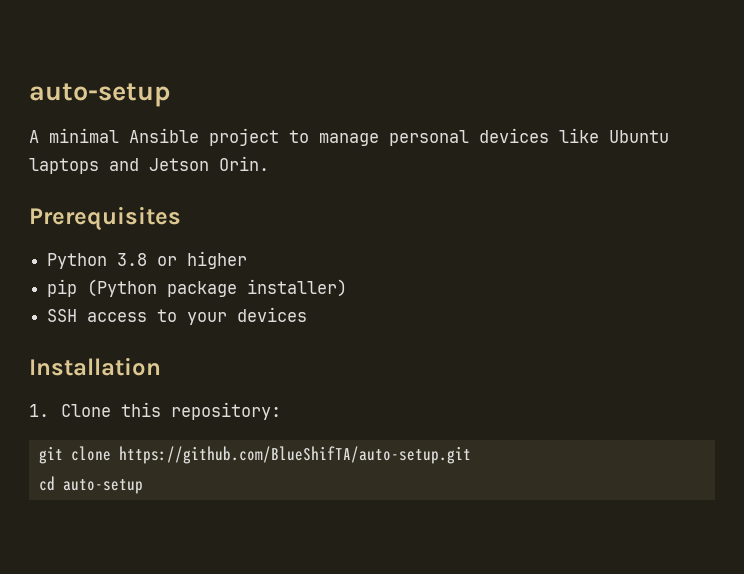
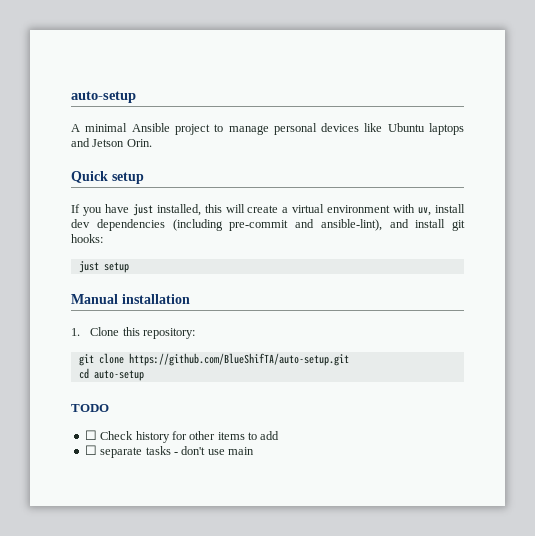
- Prerequisites
- Python 3.8 or higher
- pip (Python package installer)
- SSH access to your devices
- Installation
+ Quick setup
+ If you have just installed, this will create a virtual environment with uv, install dev dependencies (including pre-commit and ansible-lint), and install git hooks:
+ just setup
+ Manual installation
+ TODO
+ ☐ Check history for other items to add
+ ☐ separate tasks - don't use main

